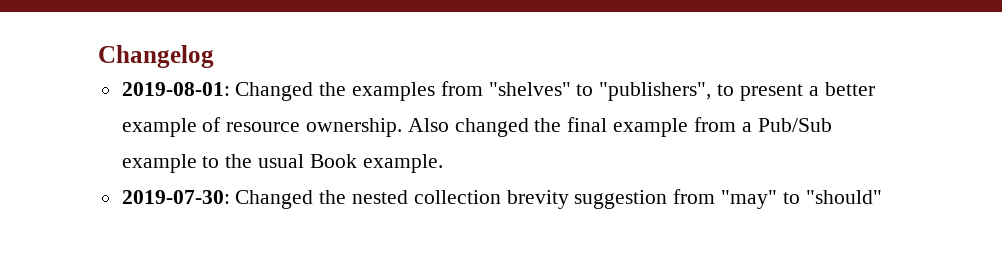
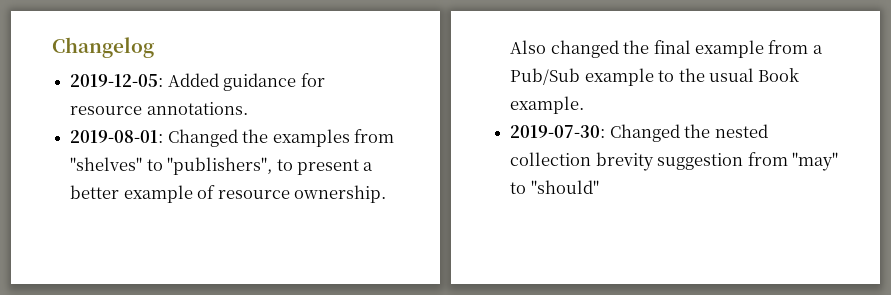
+ 2019-12-05: Added guidance for resource annotations.

